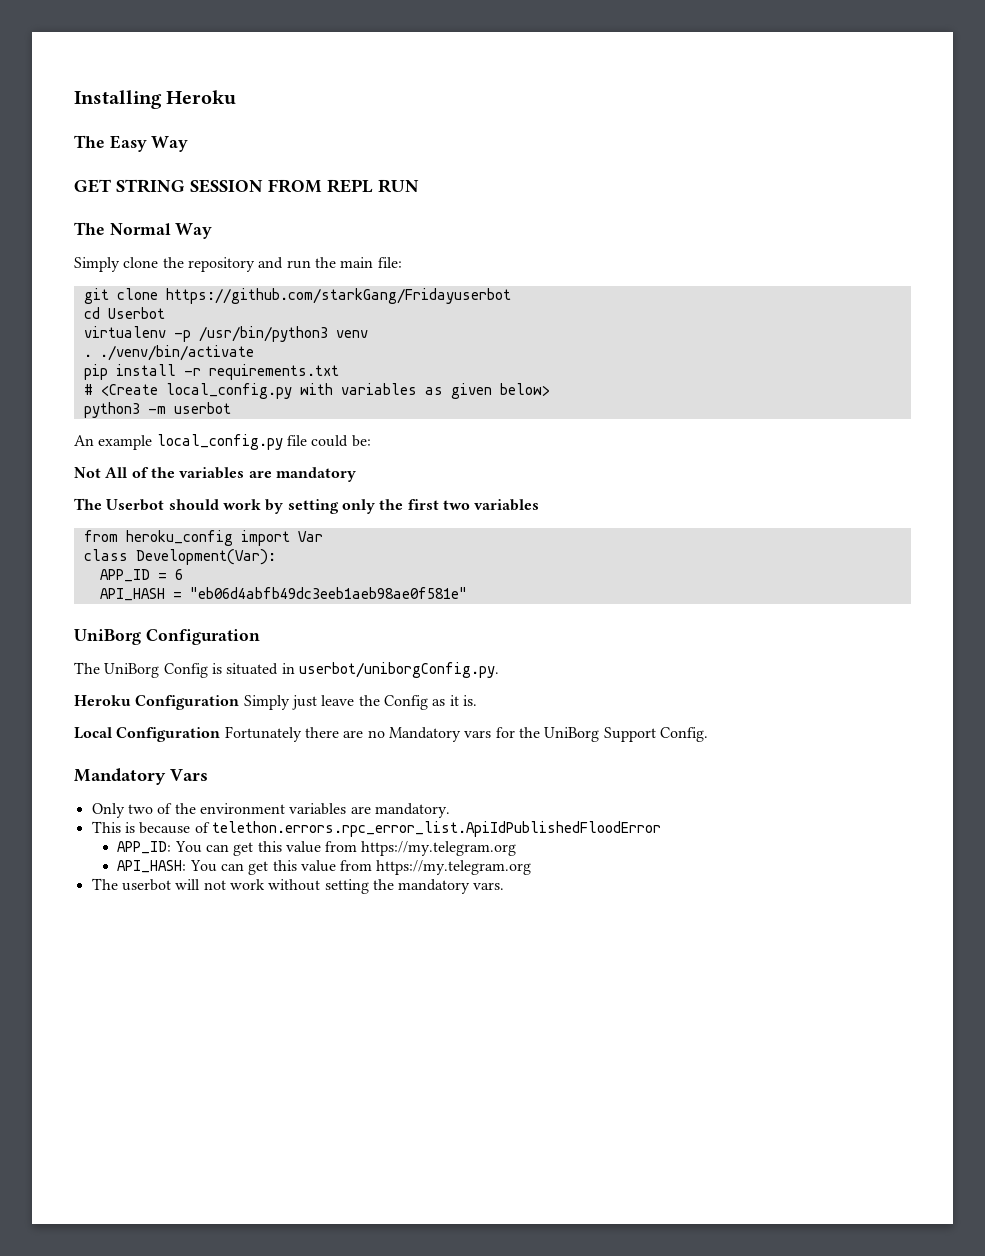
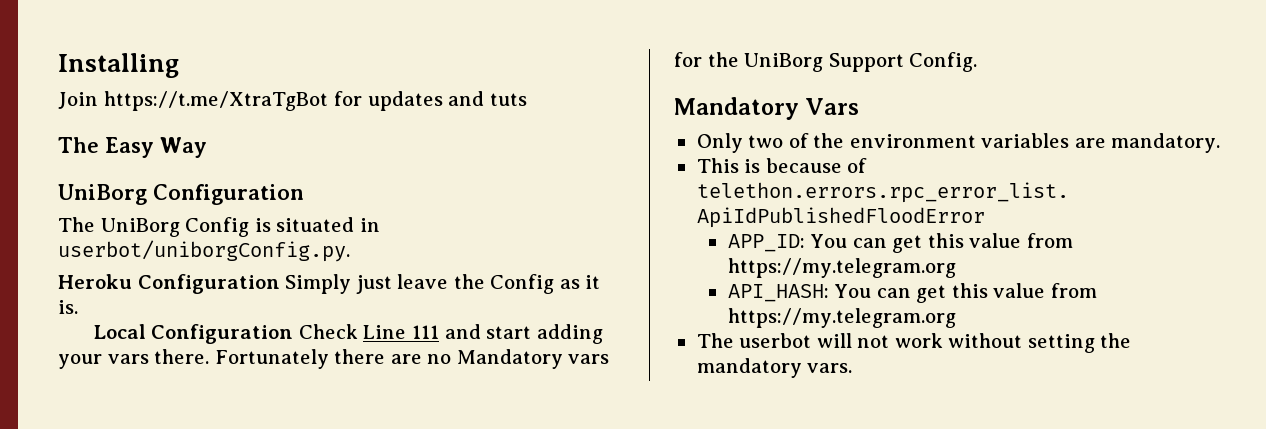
- Installing Heroku
+ Installing
+ Join https://t.me/XtraTgBot for updates and tuts
  The Easy Way
- GET STRING SESSION FROM REPL RUN
- The Normal Way
- Simply clone the repository and run the main file:
- git clone https://github.com/starkGang/Fridayuserbot
- cd Userbot
- virtualenv -p /usr/bin/python3 venv
- . ./venv/bin/activate
- pip install -r requirements.txt
- # <Create local_config.py with variables as given below>
- python3 -m userbot
- An example local_config.py file could be:
- Not All of the variables are mandatory
- The Userbot should work by setting only the first two variables
- from heroku_config import Var
- class Development(Var):
- APP_ID = 6
- API_HASH = "eb06d4abfb49dc3eeb1aeb98ae0f581e"
- Local Configuration Fortunately there are no Mandatory vars for the UniBorg Support Config.
+ Local Configuration Check Line 111 and start adding your vars there. Fortunately there are no Mandatory vars for the UniBorg Support Config.

